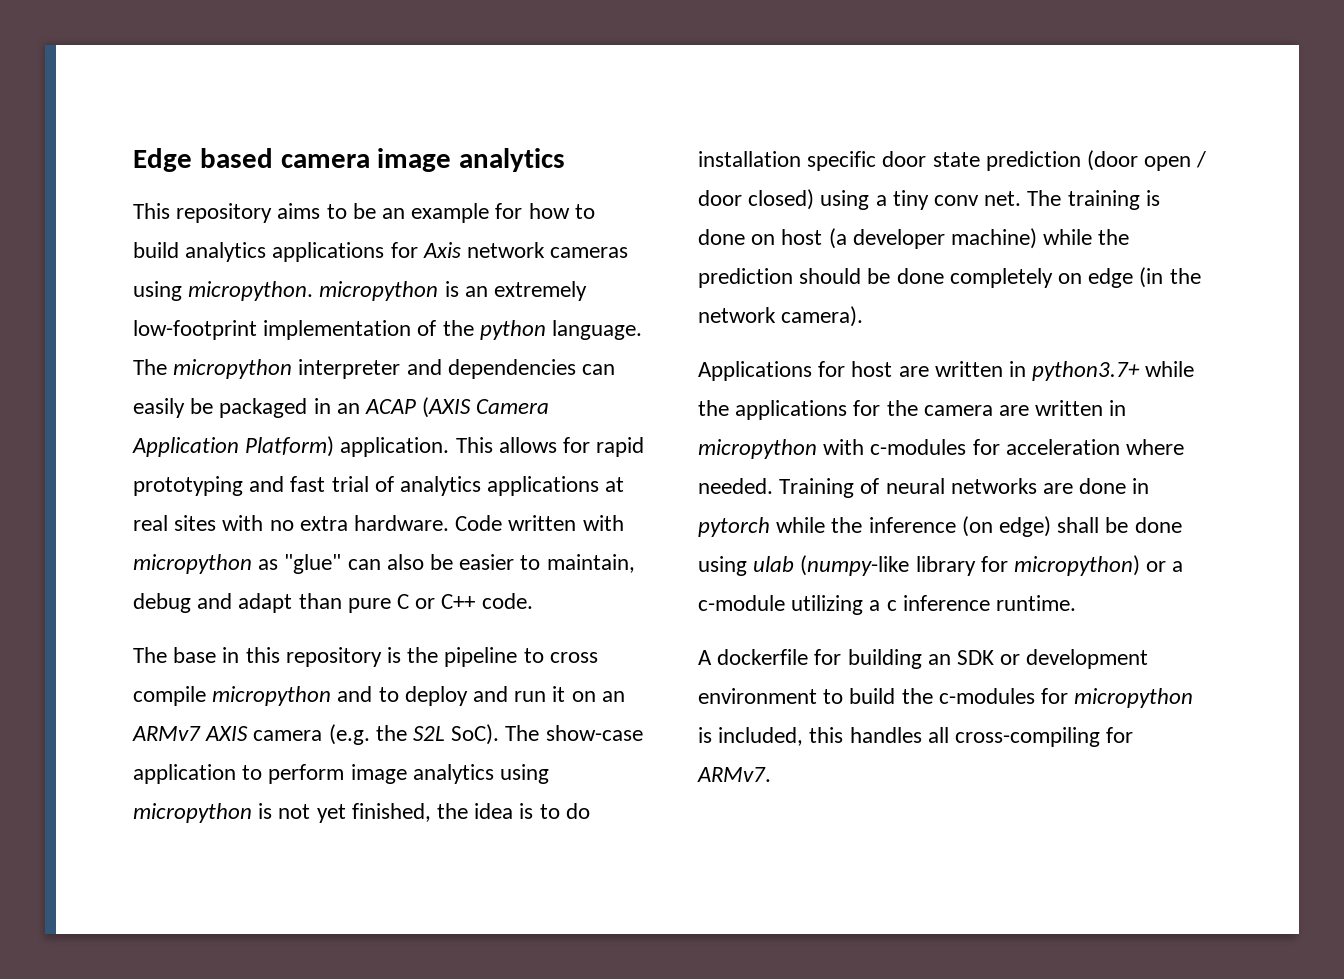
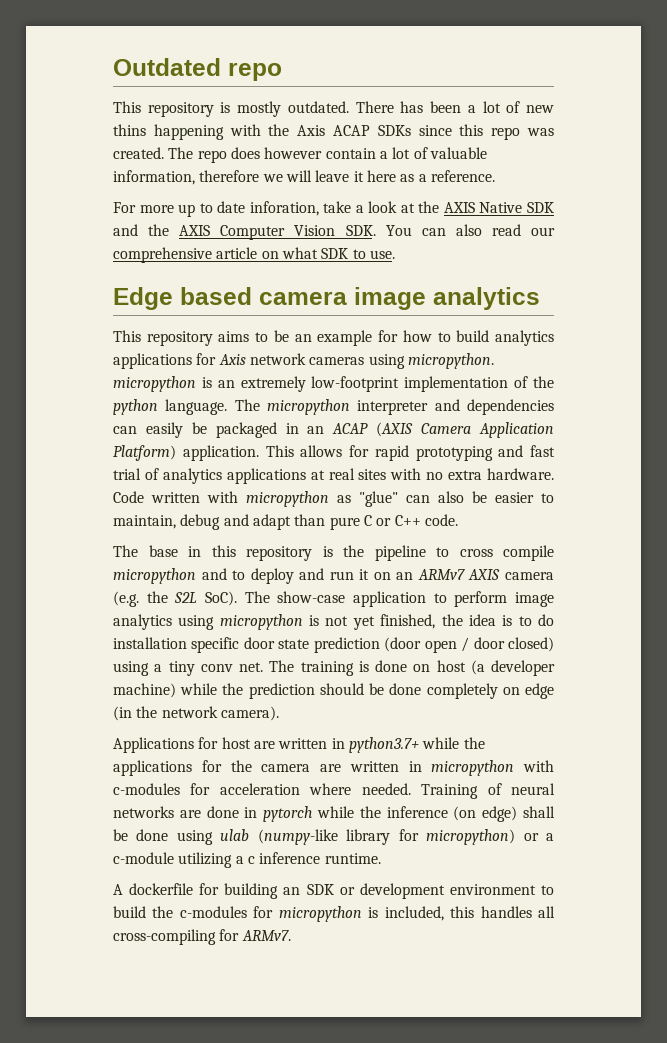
+ Outdated repo
+ This repository is mostly outdated. There has been a lot of new thins happening with the Axis ACAP SDKs since this repo was created. The repo does however contain a lot of valuable information, therefore we will leave it here as a reference.
+ For more up to date inforation, take a look at the AXIS Native SDK and the AXIS Computer Vision SDK. You can also read our comprehensive article on what SDK to use.

